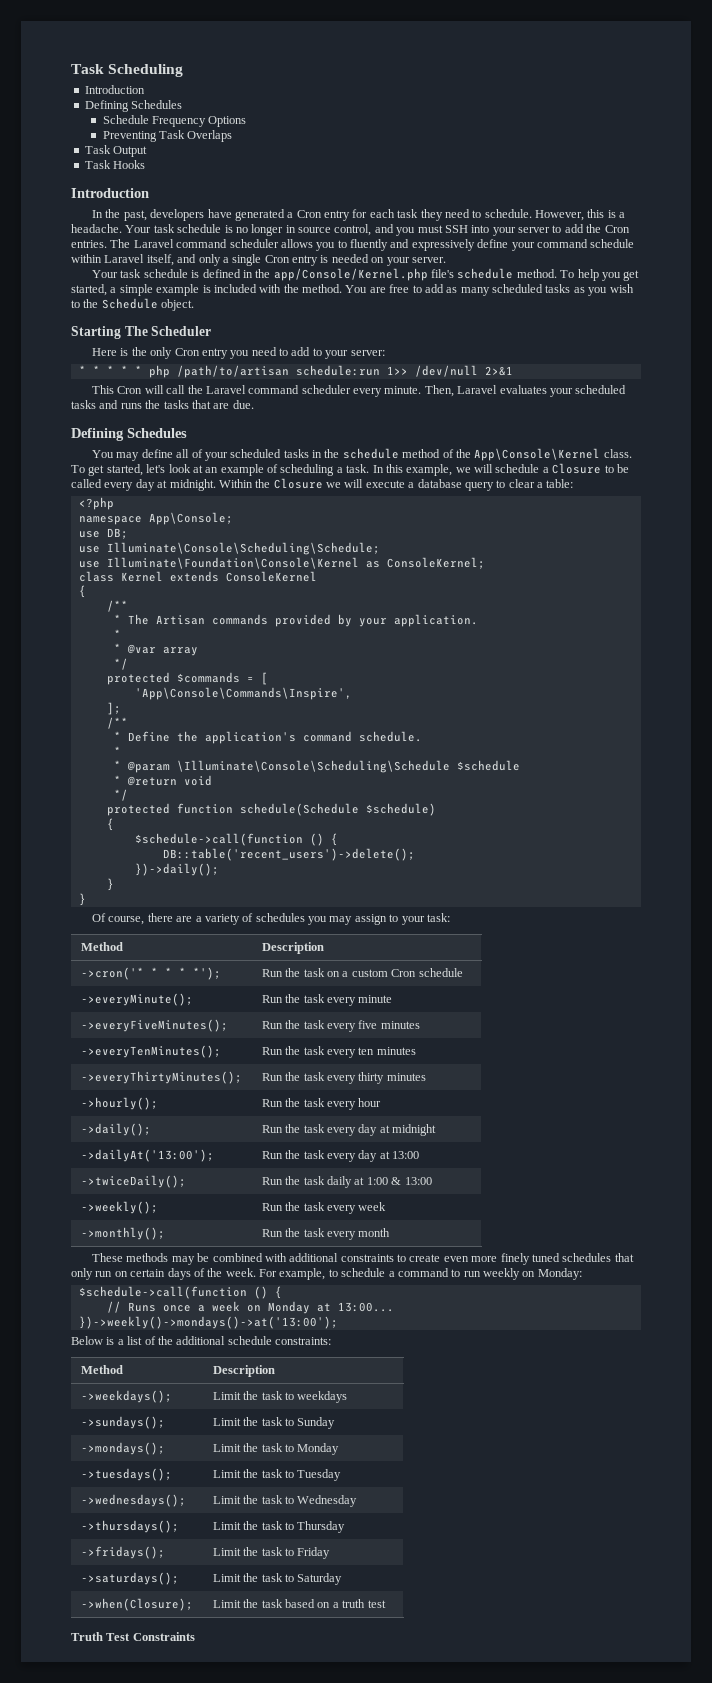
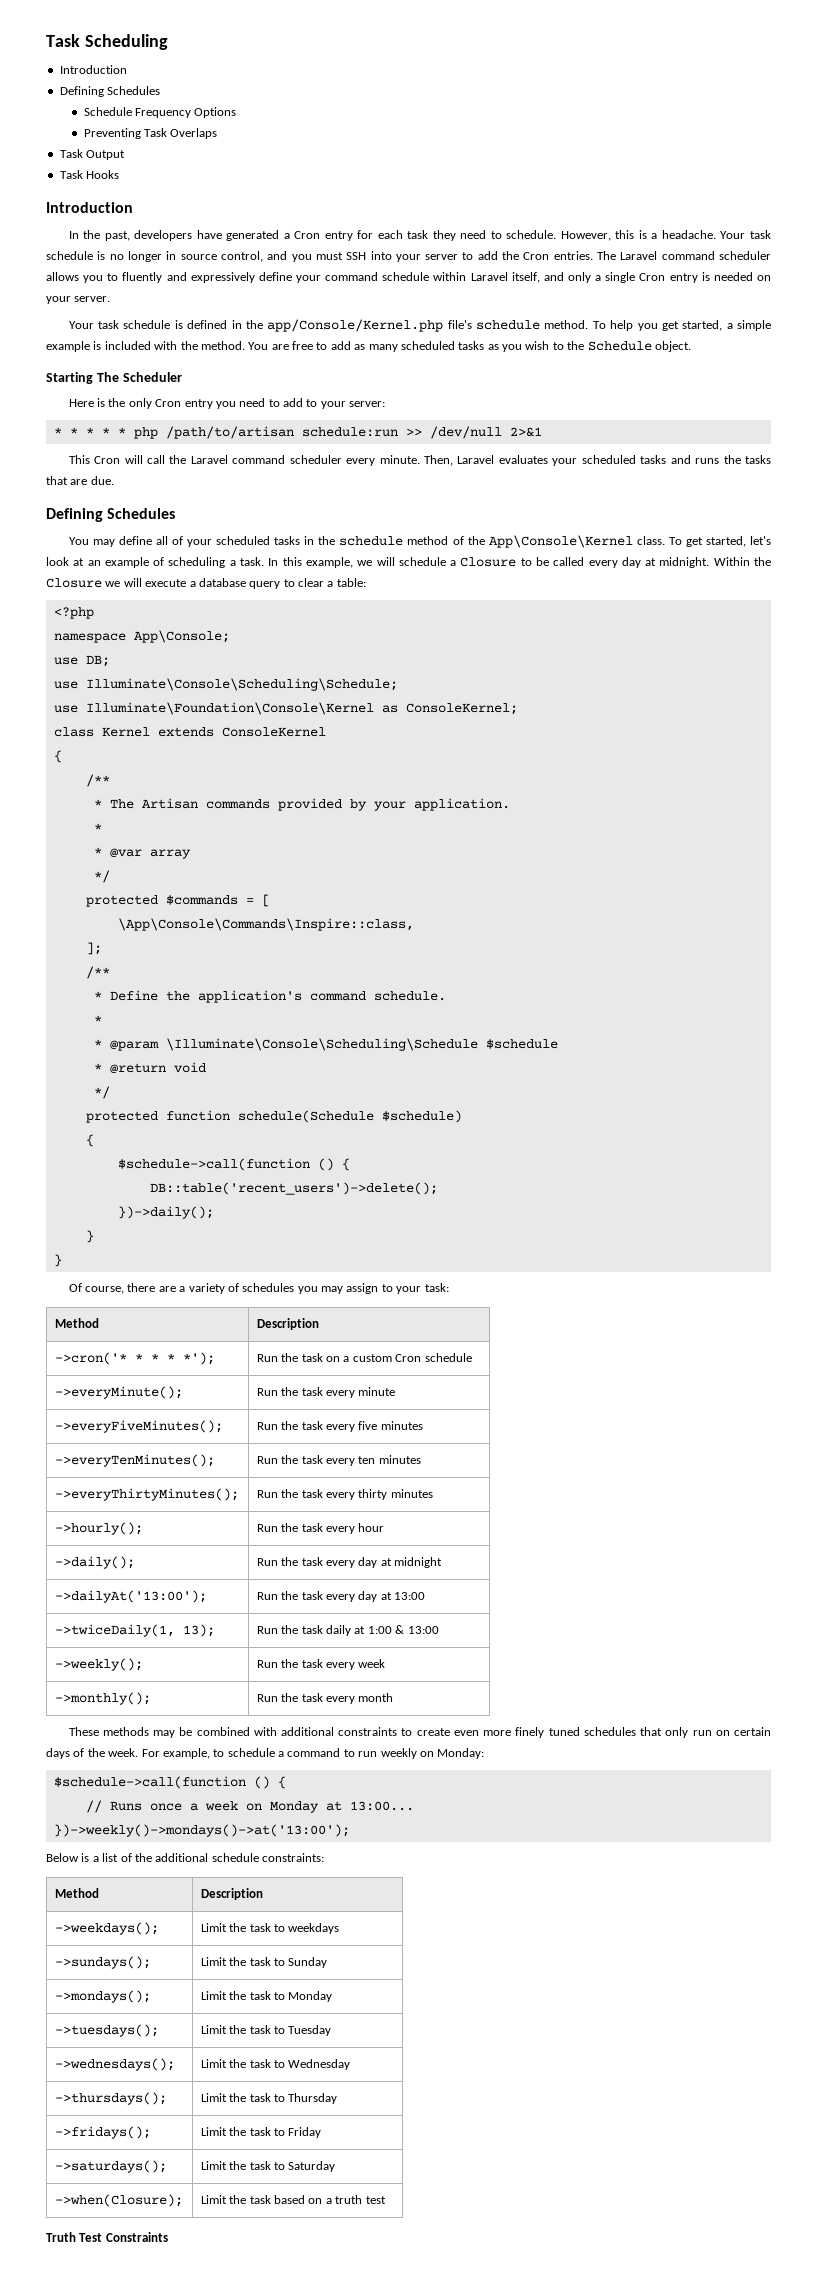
- * * * * * php /path/to/artisan schedule:run 1>> /dev/null 2>&1
+ * * * * * php /path/to/artisan schedule:run >> /dev/null 2>&1
- 'App\Console\Commands\Inspire',
+ \App\Console\Commands\Inspire::class,
- ->twiceDaily(); | Run the task daily at 1:00 & 13:00
+ ->twiceDaily(1, 13); | Run the task daily at 1:00 & 13:00

